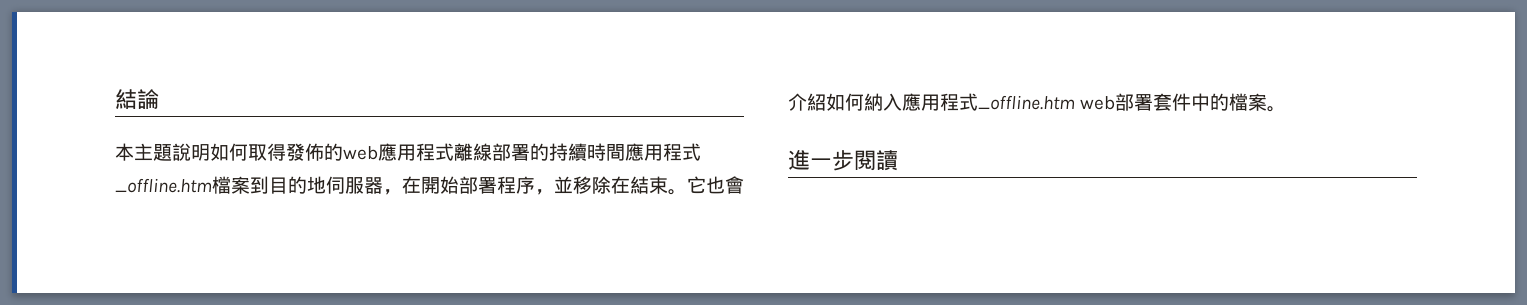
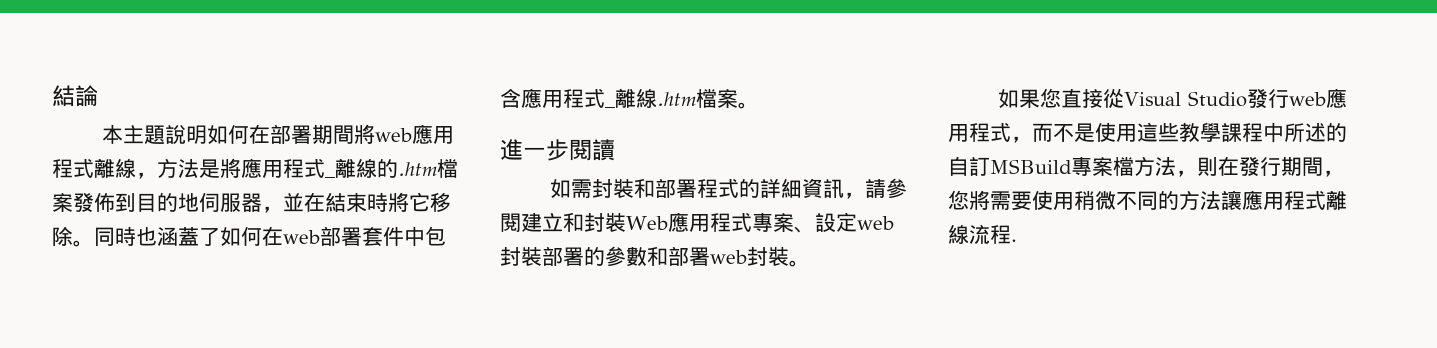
- 本主題說明如何取得發佈的web應用程式離線部署的持續時間應用程式_offline.htm檔案到目的地伺服器，在開始部署程序，並移除在結束。它也會介紹如何納入應用程式_offline.htm web部署套件中的檔案。
+ 本主題說明如何在部署期間將web應用程式離線，方法是將應用程式_離線的.htm檔案發佈到目的地伺服器，並在結束時將它移除。同時也涵蓋了如何在web部署套件中包含應用程式_離線.htm檔案。
  進一步閱讀
+ 如需封裝和部署程式的詳細資訊，請參閱建立和封裝Web應用程式專案、設定web封裝部署的參數和部署web封裝。
+ 如果您直接從Visual Studio發行web應用程式，而不是使用這些教學課程中所述的自訂MSBuild專案檔方法，則在發行期間，您將需要使用稍微不同的方法讓應用程式離線流程.

